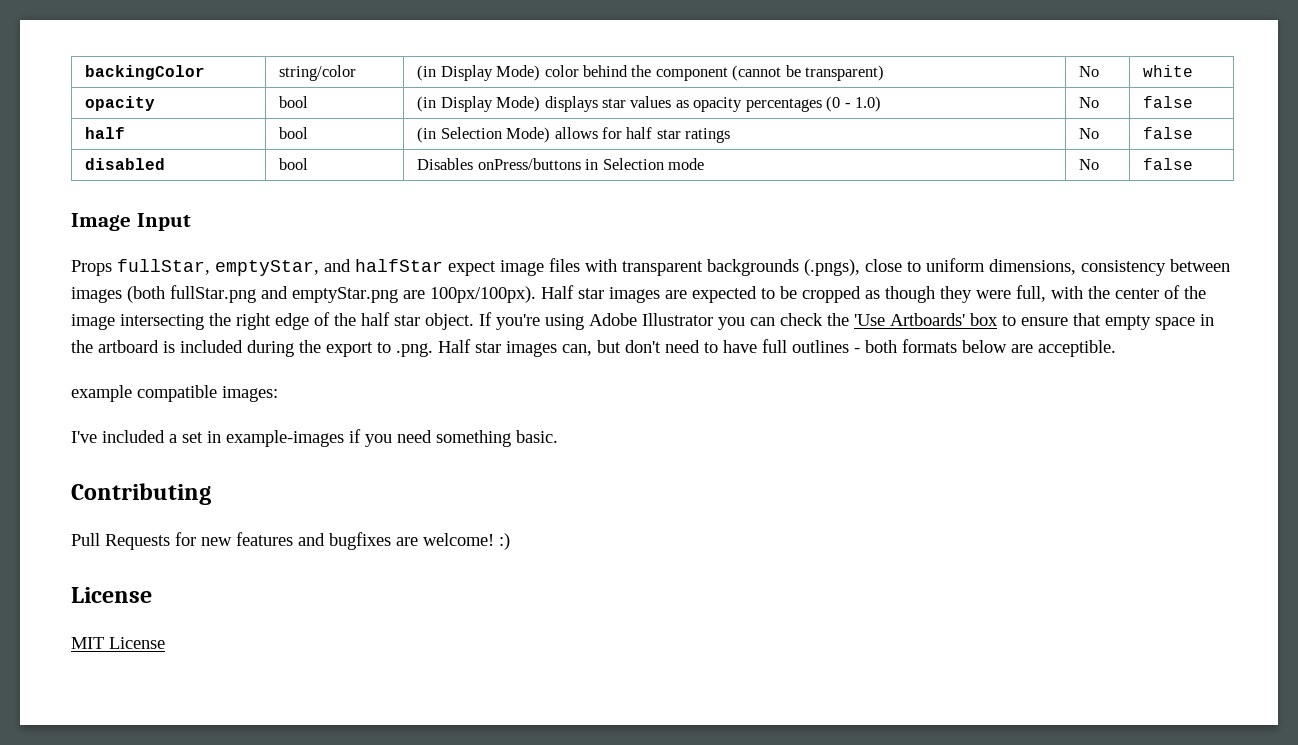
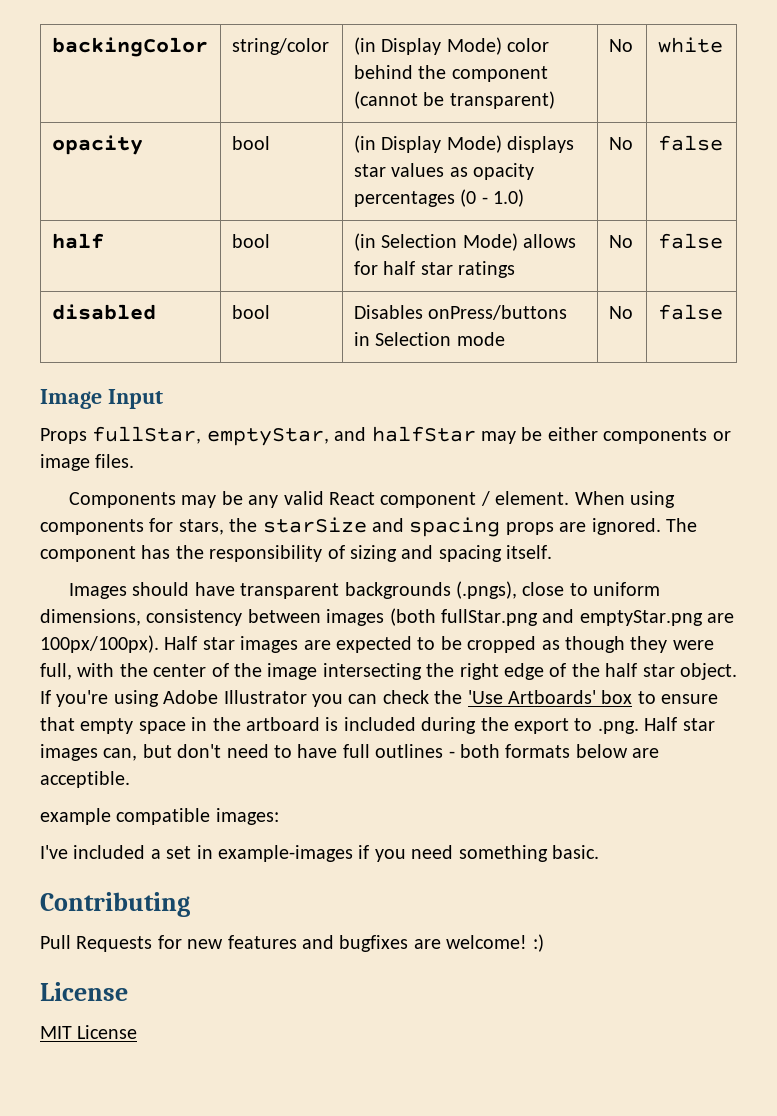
- Props fullStar, emptyStar, and halfStar expect image files with transparent backgrounds (.pngs), close to uniform dimensions, consistency between images (both fullStar.png and emptyStar.png are 100px/100px).
+ Props fullStar, emptyStar, and halfStar may be either components or image files.
+ Components may be any valid React component / element. When using components for stars, the starSize and spacing props are ignored. The component has the responsibility of sizing and spacing itself.
+ Images should have transparent backgrounds (.pngs), close to uniform dimensions, consistency between images (both fullStar.png and emptyStar.png are 100px/100px).

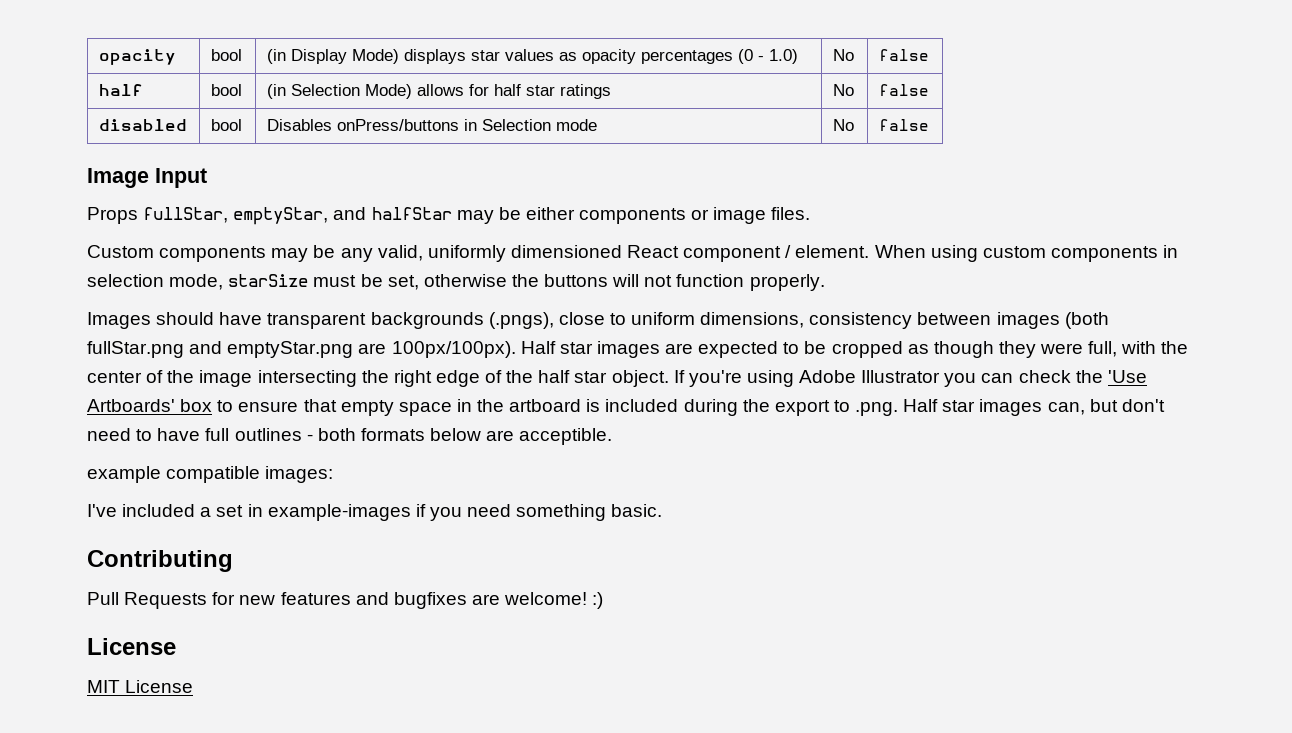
- backingColor | string/color | (in Display Mode) color behind the component (cannot be transparent) | No | white
- Components may be any valid React component / element.
+ Custom components may be any valid, uniformly dimensioned React component / element.
- When using components for stars, the starSize and spacing props are ignored. The component has the responsibility of sizing and spacing itself.
+ When using custom components in selection mode, starSize must be set, otherwise the buttons will not function properly.

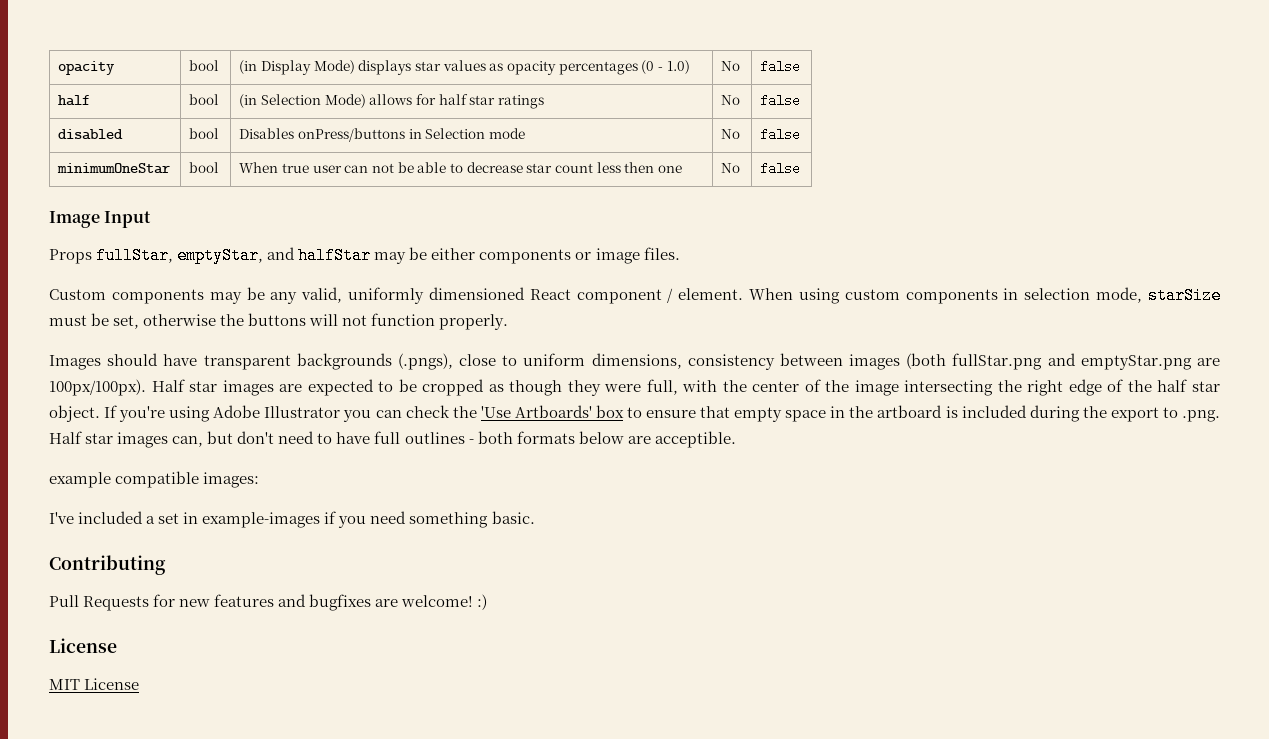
+ minimumOneStar | bool | When true user can not be able to decrease star count less then one | No | false

